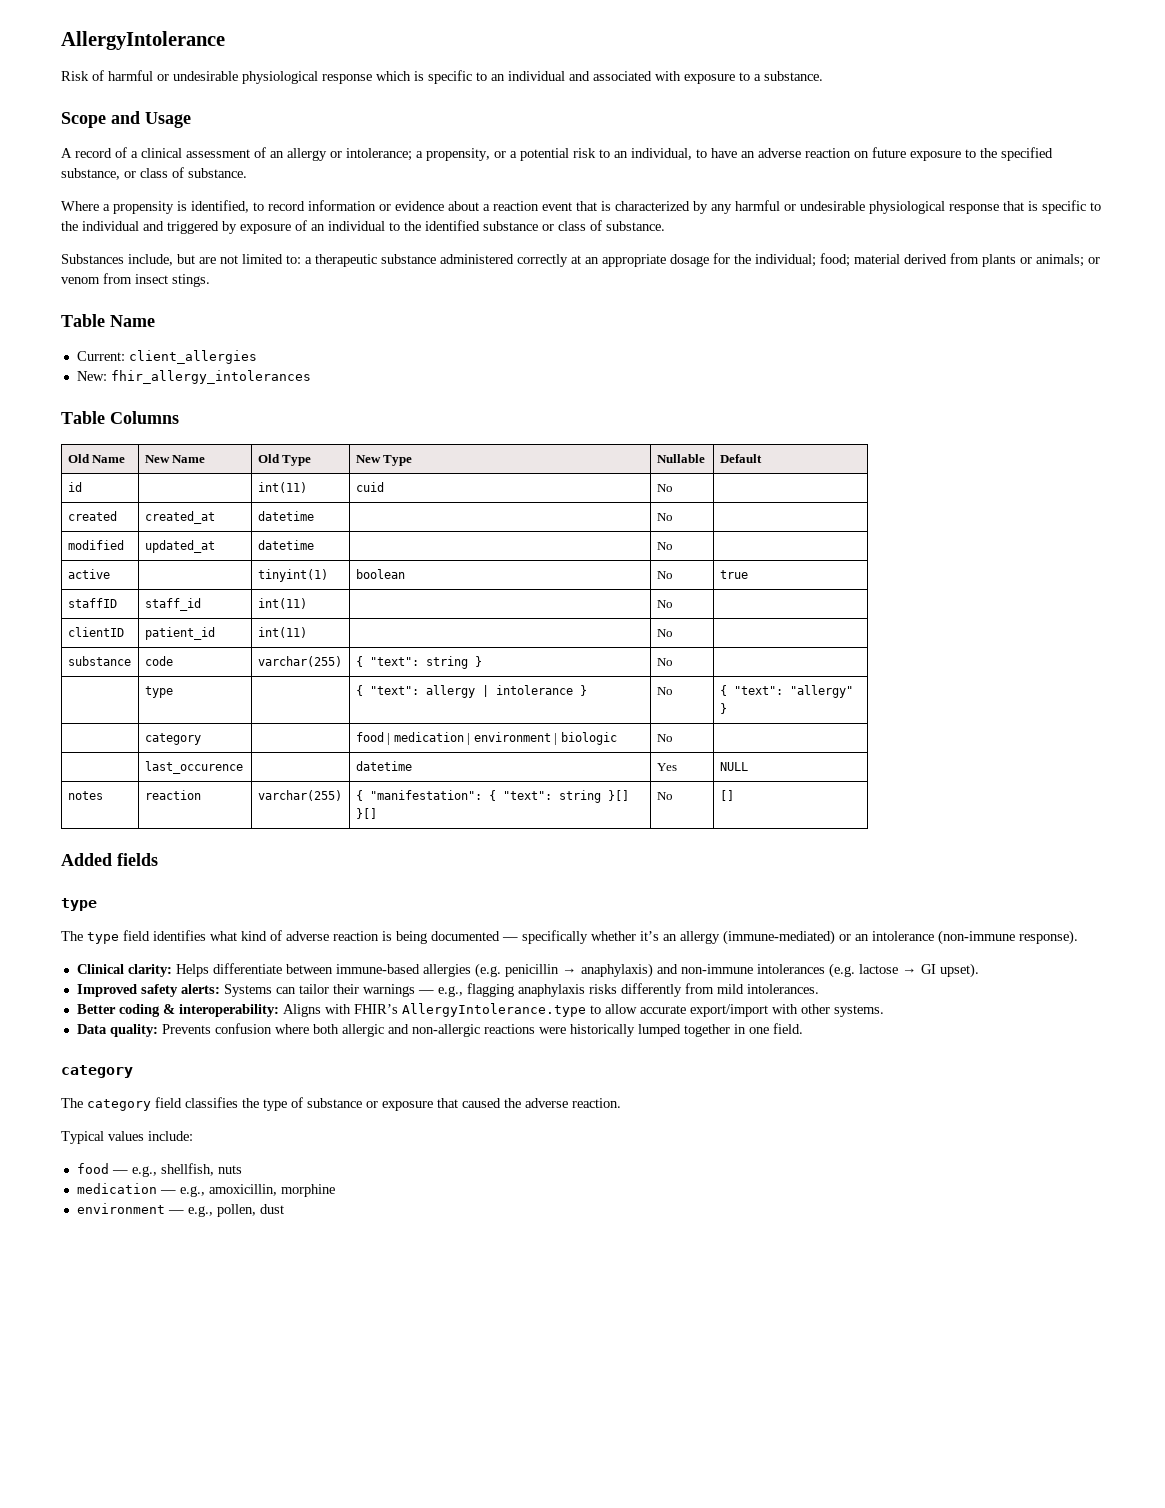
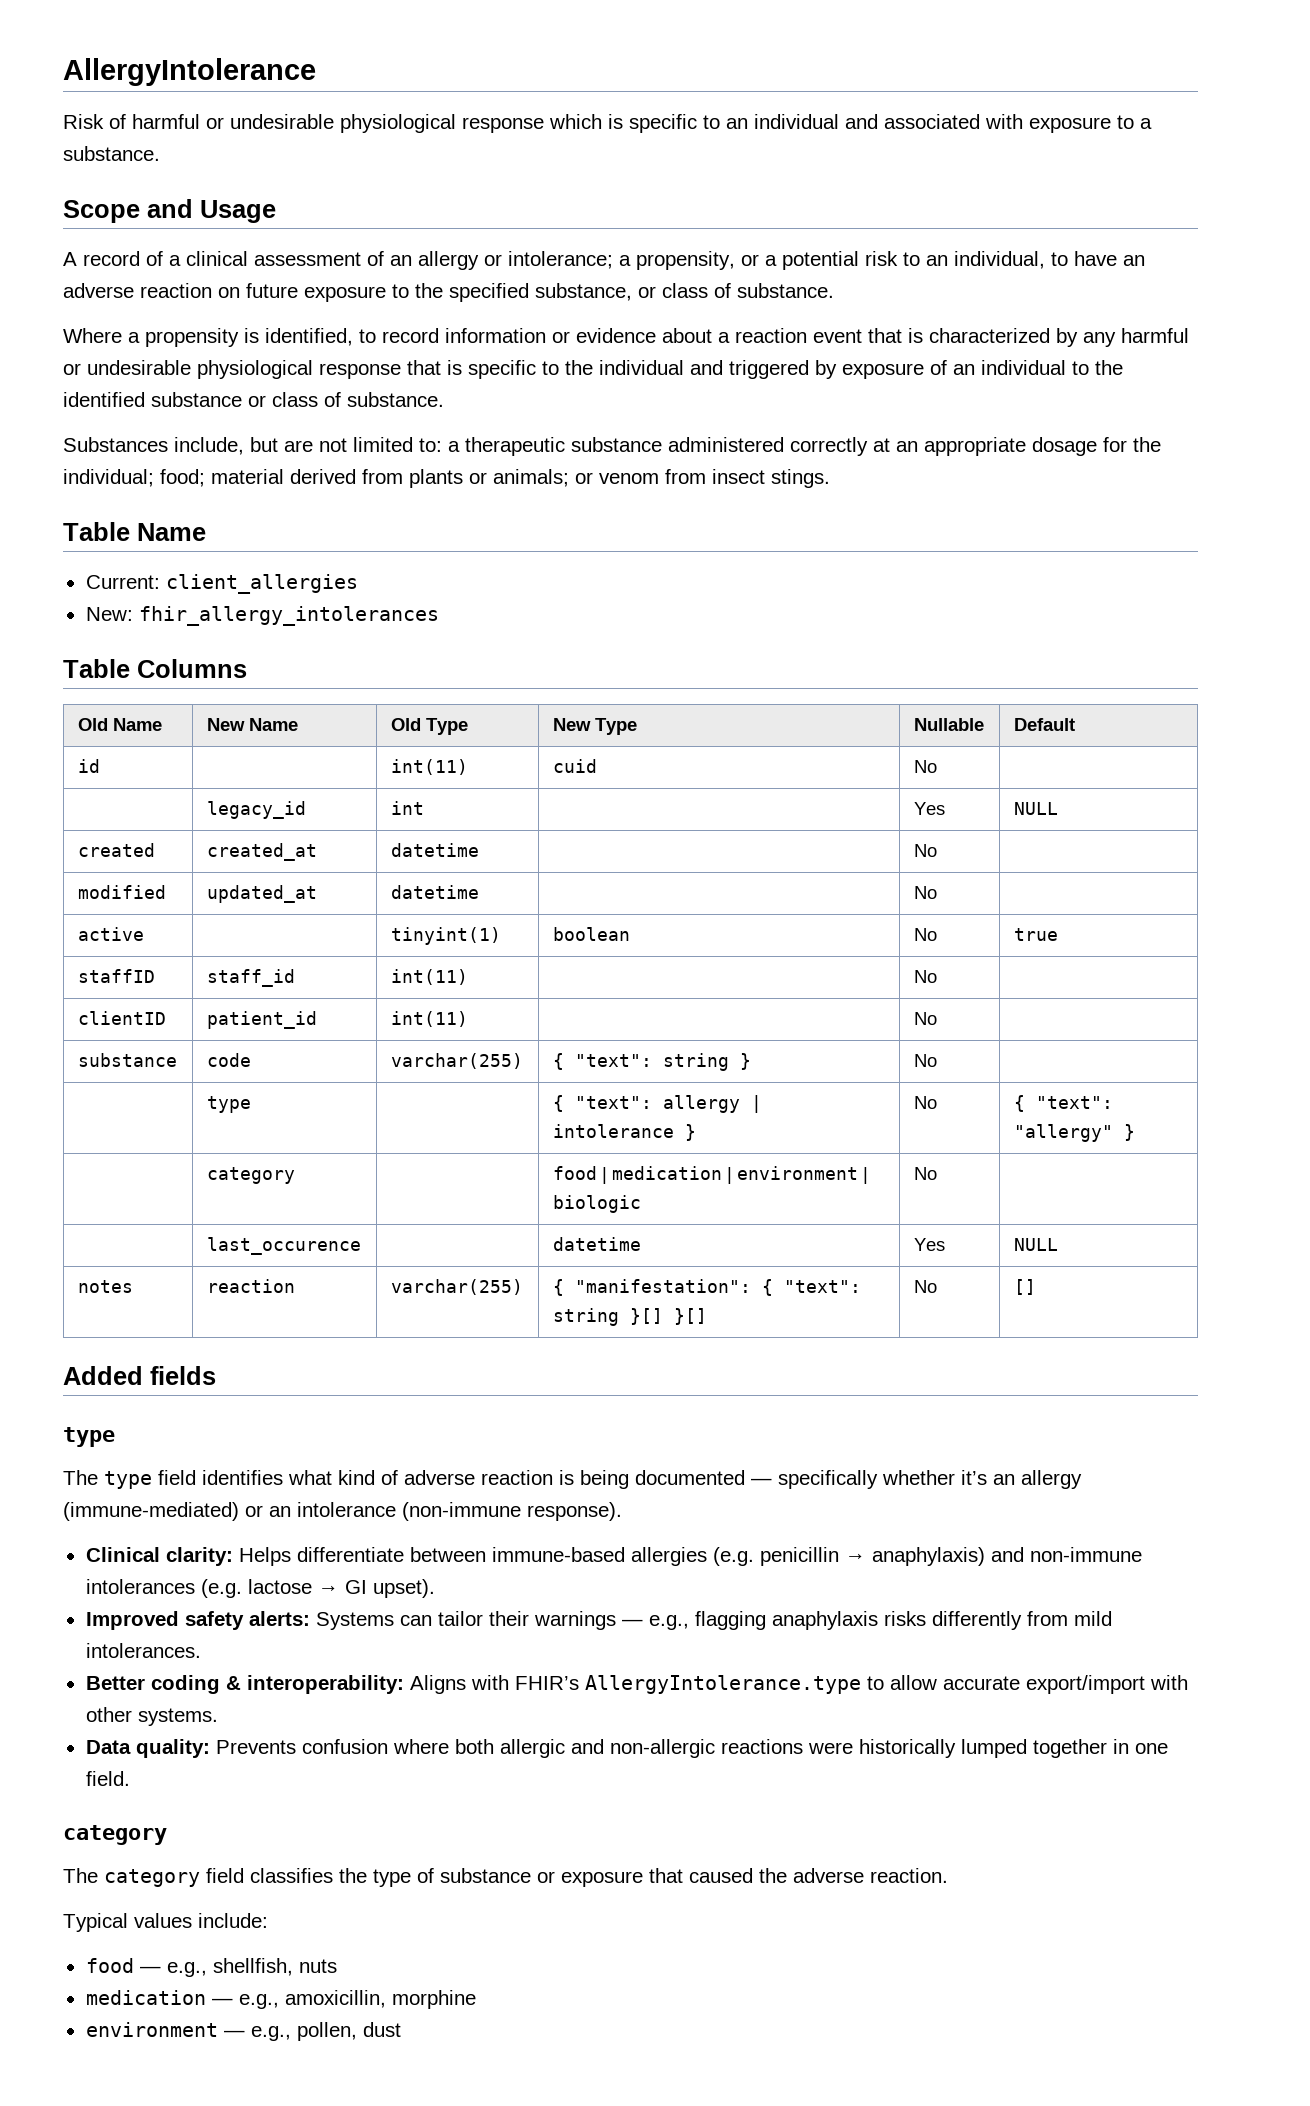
+ | legacy_id | int | | Yes | NULL

